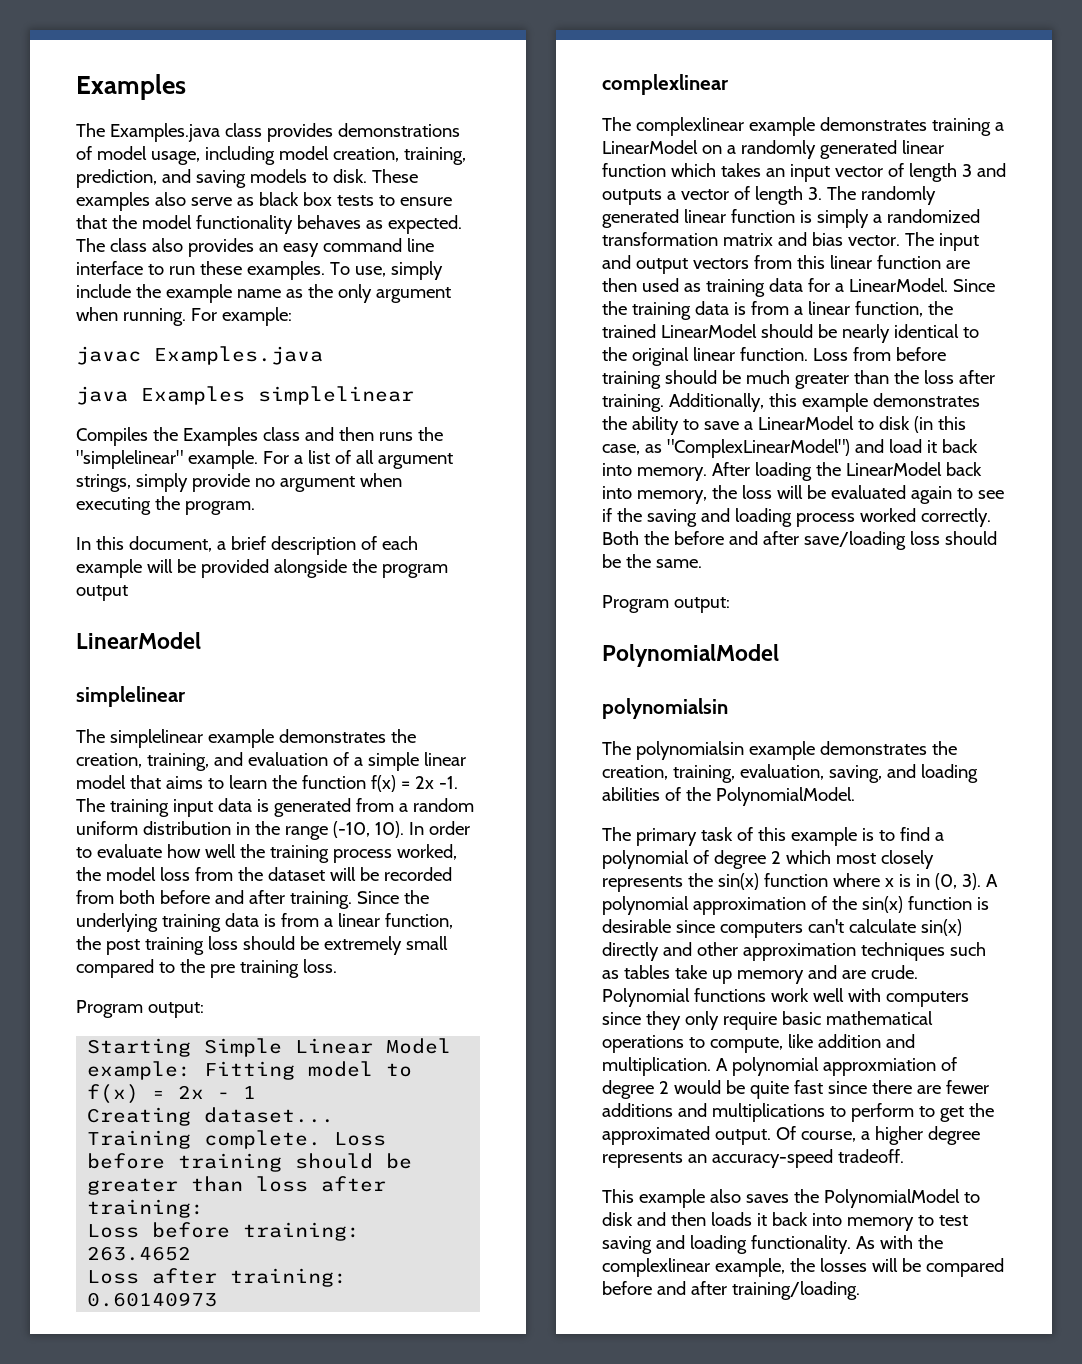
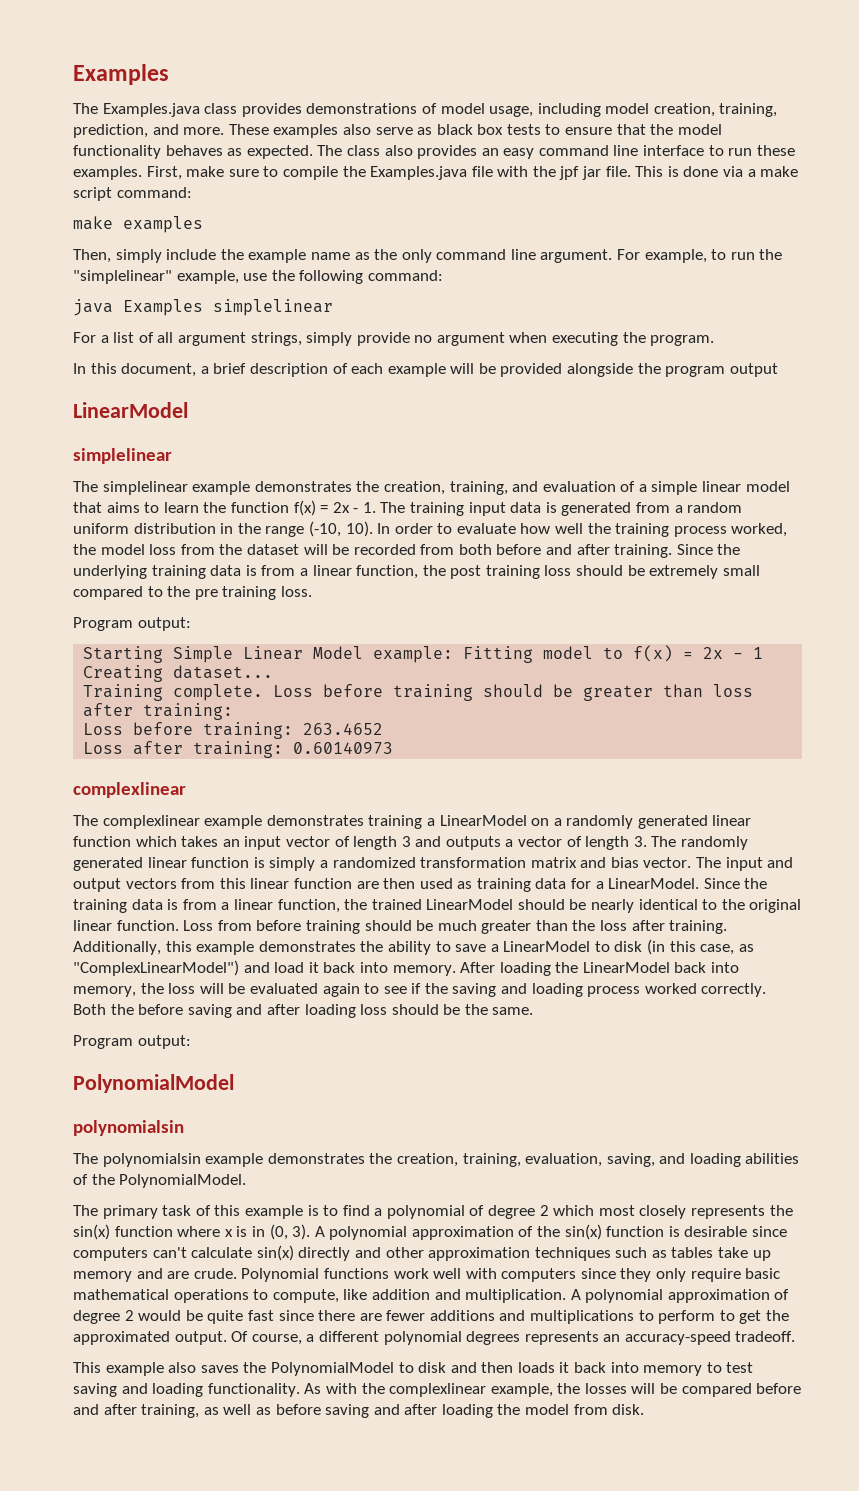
- The Examples.java class provides demonstrations of model usage, including model creation, training, prediction, and saving models to disk.
+ The Examples.java class provides demonstrations of model usage, including model creation, training, prediction, and more.
- To use, simply include the example name as the only argument when running. For example:
- javac Examples.java
+ First, make sure to compile the Examples.java file with the jpf jar file. This is done via a make script command:
+ make examples
+ Then, simply include the example name as the only command line argument. For example, to run the "simplelinear" example, use the following command:
  java Examples simplelinear
- Compiles the Examples class and then runs the "simplelinear" example. For a list of all argument strings, simply provide no argument when executing the program.
+ For a list of all argument strings, simply provide no argument when executing the program.
- The simplelinear example demonstrates the creation, training, and evaluation of a simple linear model that aims to learn the function f(x) = 2x -1. The training input data is generated from a random uniform distribution in the range (-10, 10).
+ The simplelinear example demonstrates the creation, training, and evaluation of a simple linear model that aims to learn the function f(x) = 2x - 1. The training input data is generated from a random uniform distribution in the range (-10, 10).
- Both the before and after save/loading loss should be the same.
+ Both the before saving and after loading loss should be the same.
- A polynomial approxmiation of degree 2 would be quite fast since there are fewer additions and multiplications to perform to get the approximated output.
+ A polynomial approximation of degree 2 would be quite fast since there are fewer additions and multiplications to perform to get the approximated output.
- Of course, a higher degree represents an accuracy-speed tradeoff.
+ Of course, a different polynomial degrees represents an accuracy-speed tradeoff.
- As with the complexlinear example, the losses will be compared before and after training/loading.
+ As with the complexlinear example, the losses will be compared before and after training, as well as before saving and after loading the model from disk.

